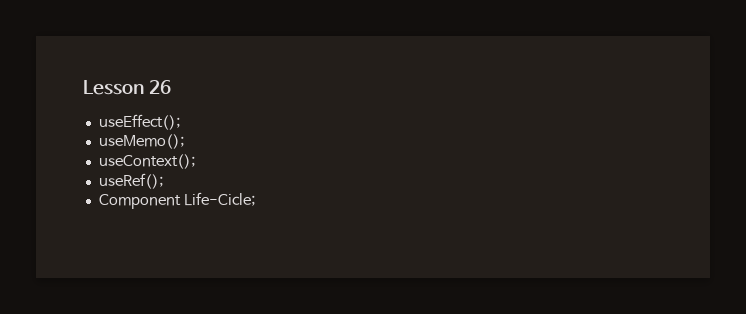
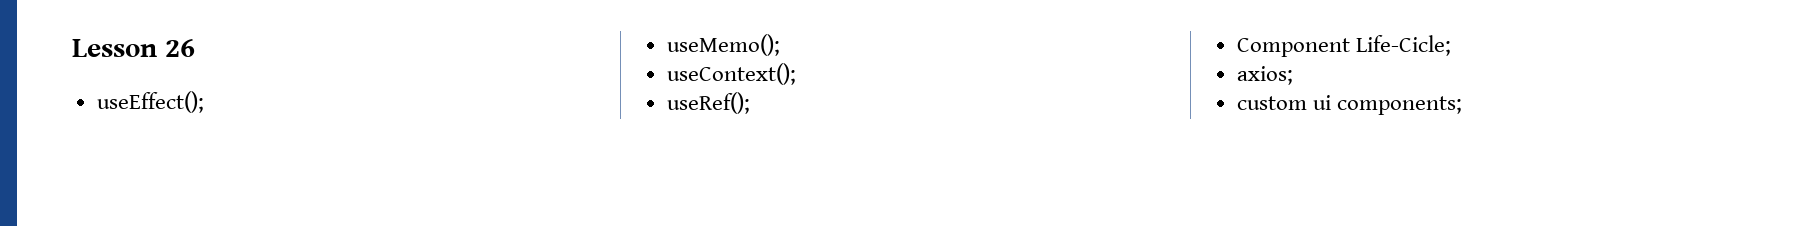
+ axios;
+ custom ui components;

